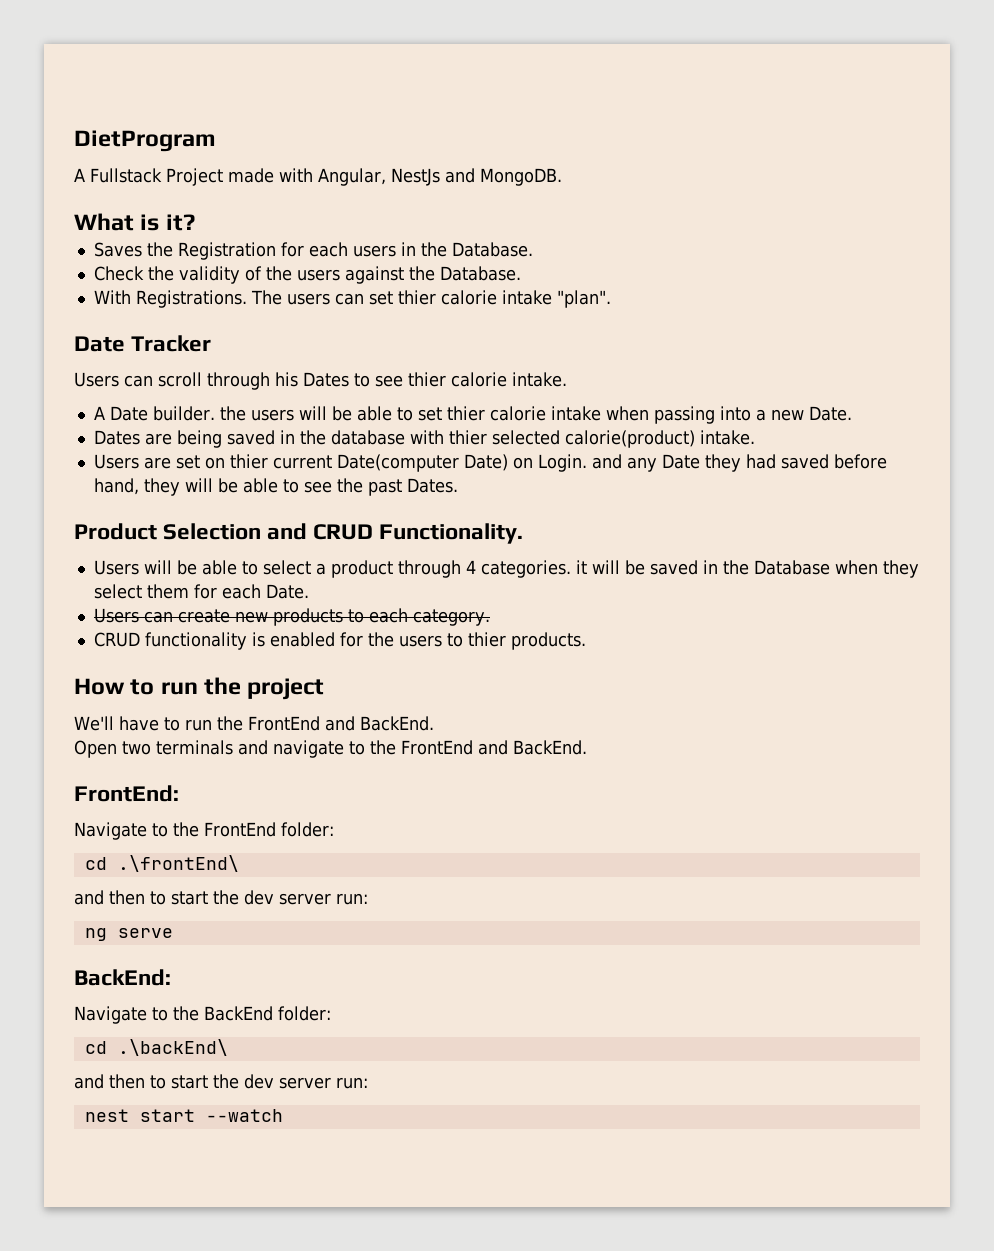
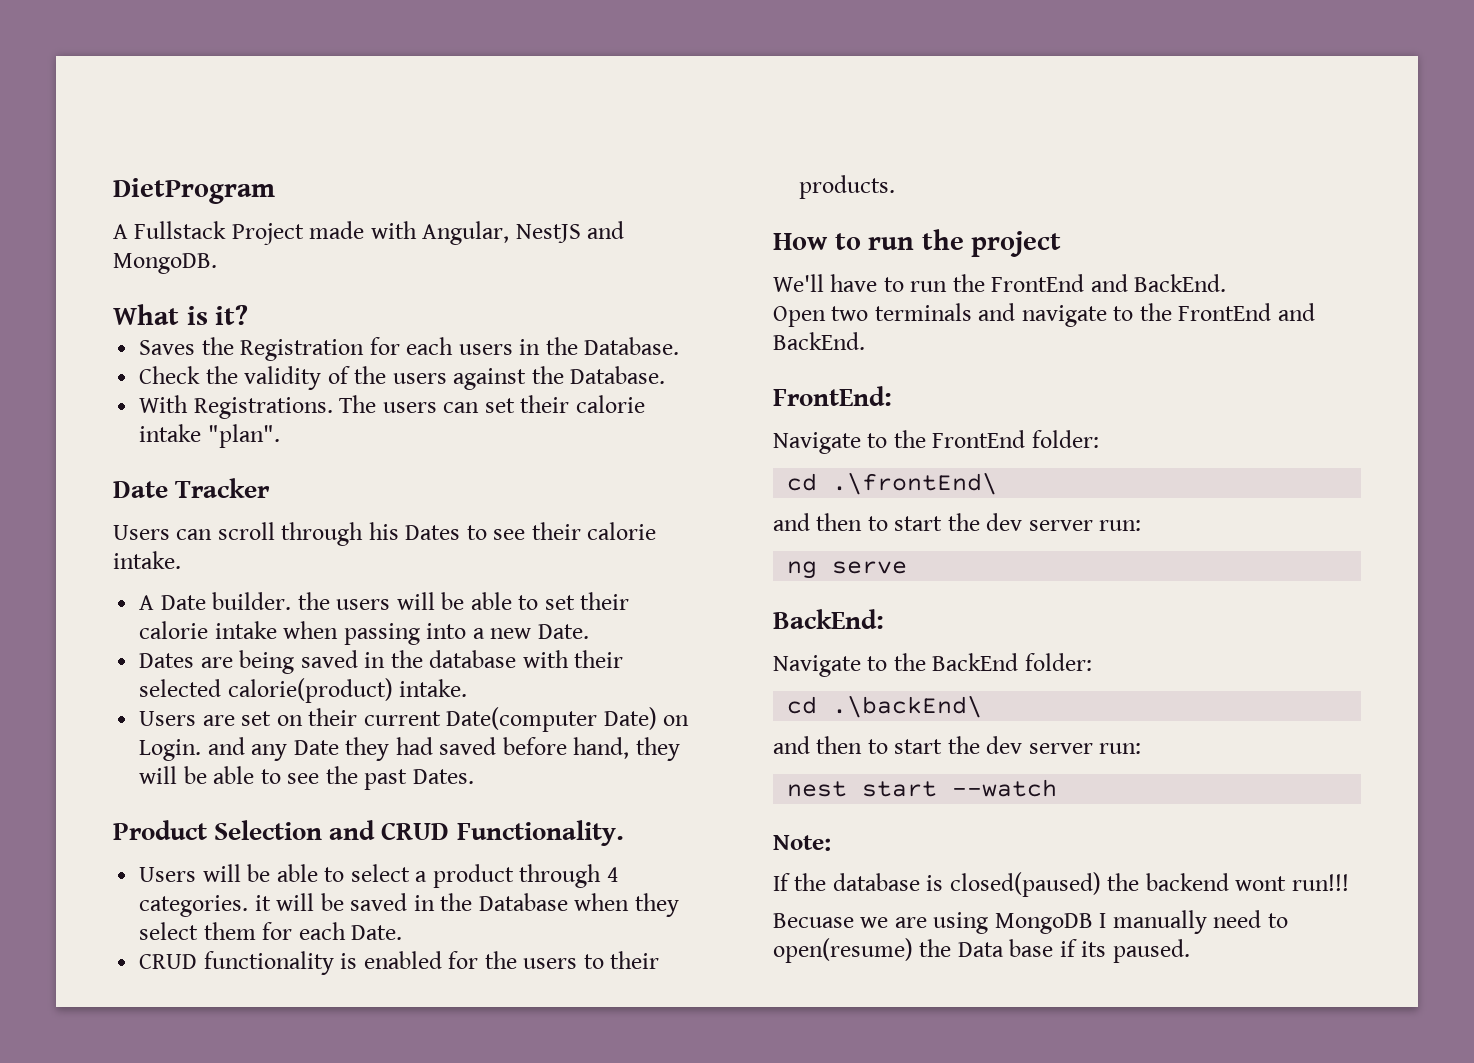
- A Fullstack Project made with Angular, NestJs and MongoDB.
+ A Fullstack Project made with Angular, NestJS and MongoDB.
- The users can set thier calorie intake "plan".
+ The users can set their calorie intake "plan".
- Users can scroll through his Dates to see thier calorie intake.
+ Users can scroll through his Dates to see their calorie intake.
- A Date builder. the users will be able to set thier calorie intake when passing into a new Date.
+ A Date builder. the users will be able to set their calorie intake when passing into a new Date.
- Dates are being saved in the database with thier selected calorie(product) intake.
+ Dates are being saved in the database with their selected calorie(product) intake.
- Users are set on thier current Date(computer Date) on Login. and any Date they had saved before hand, they will be able to see the past Dates.
+ Users are set on their current Date(computer Date) on Login. and any Date they had saved before hand, they will be able to see the past Dates.
- Users can create new products to each category.
- CRUD functionality is enabled for the users to thier products.
+ CRUD functionality is enabled for the users to their products.
+ Note:
+ If the database is closed(paused) the backend wont run!!!
+ Becuase we are using MongoDB I manually need to open(resume) the Data base if its paused.

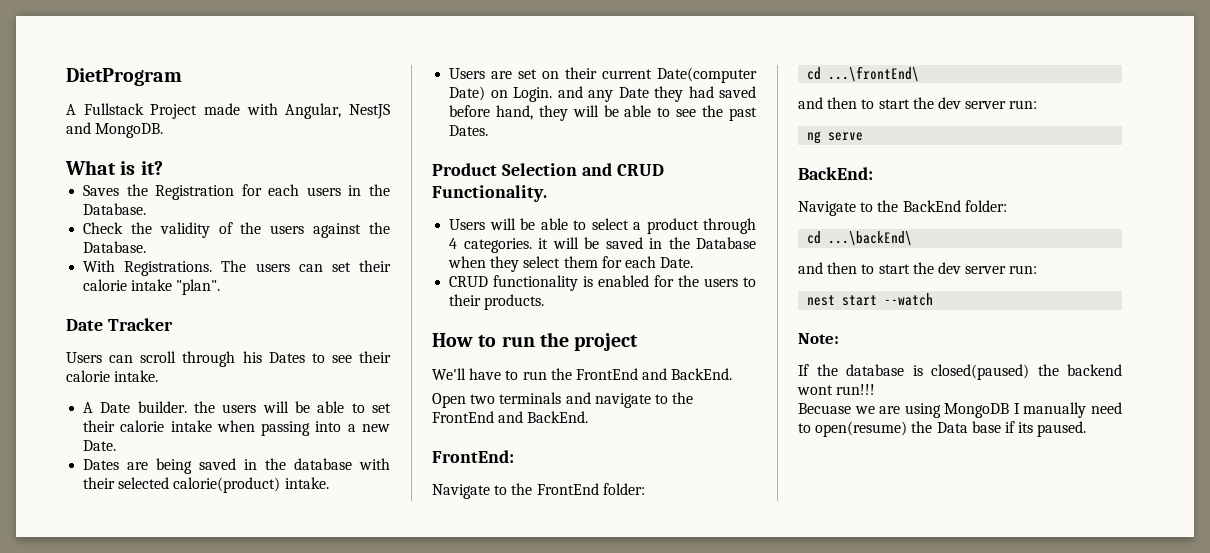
- cd .\frontEnd\
+ cd ...\frontEnd\
- cd .\backEnd\
+ cd ...\backEnd\

